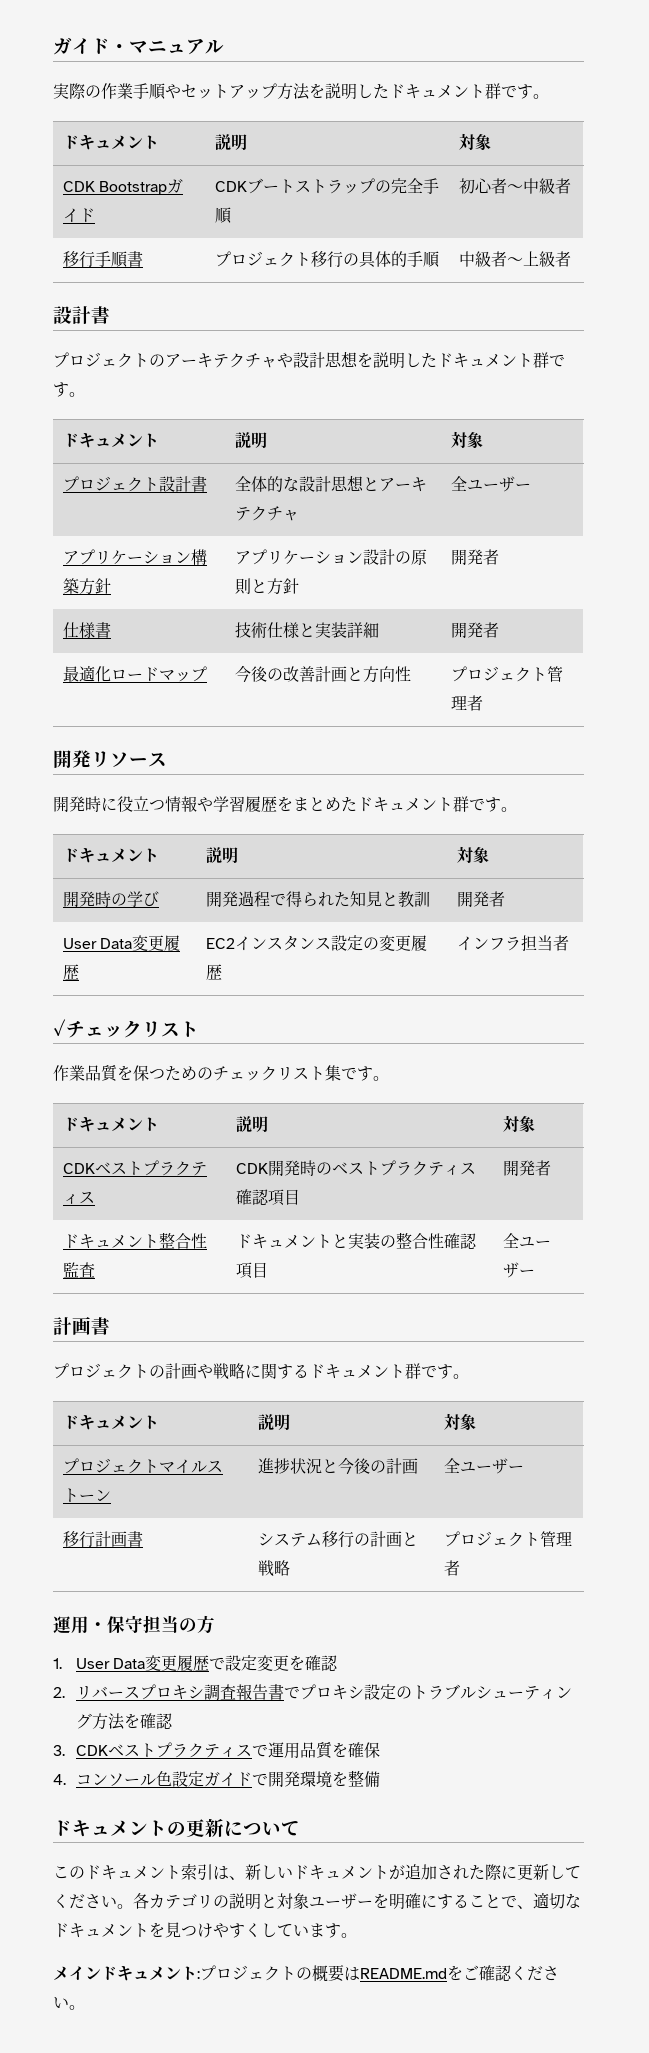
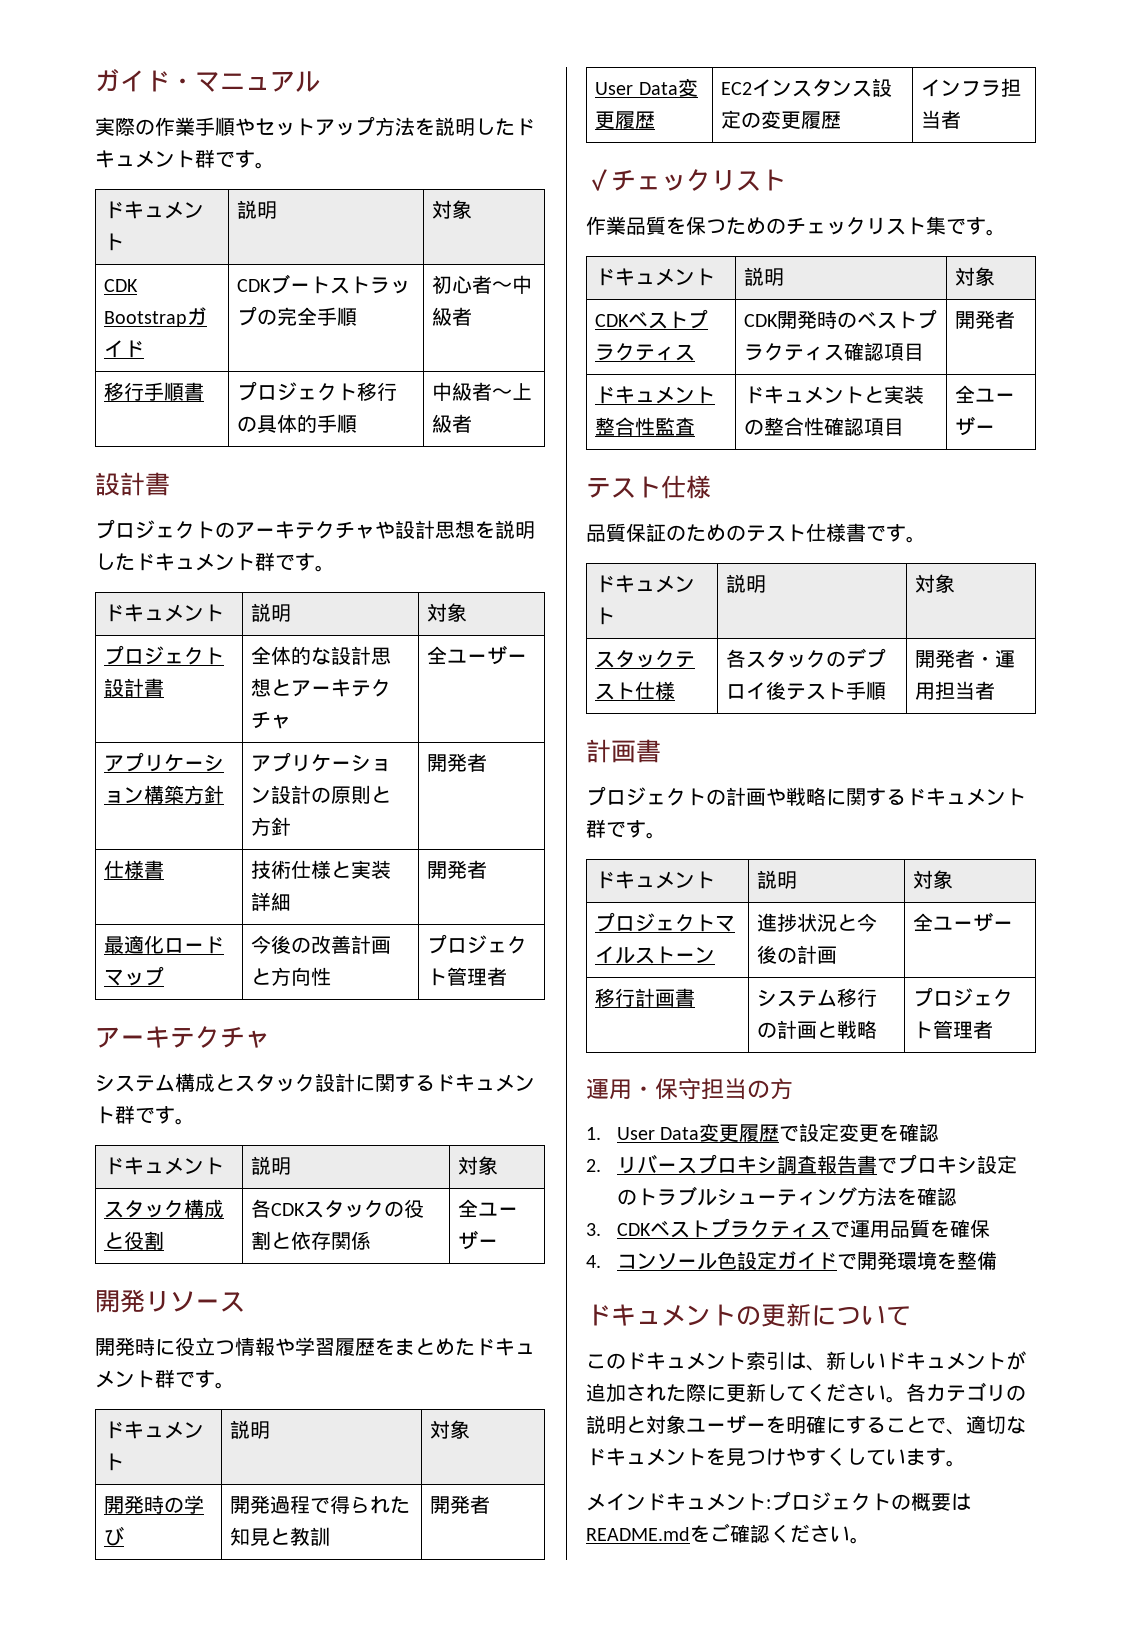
  最適化ロードマップ | 今後の改善計画と方向性 | プロジェクト管理者
+ アーキテクチャ
+ システム構成とスタック設計に関するドキュメント群です。
+ ドキュメント | 説明 | 対象
+ スタック構成と役割 | 各CDKスタックの役割と依存関係 | 全ユーザー
  ドキュメント整合性監査 | ドキュメントと実装の整合性確認項目 | 全ユーザー
+ テスト仕様
+ 品質保証のためのテスト仕様書です。
+ ドキュメント | 説明 | 対象
+ スタックテスト仕様 | 各スタックのデプロイ後テスト手順 | 開発者・運用担当者

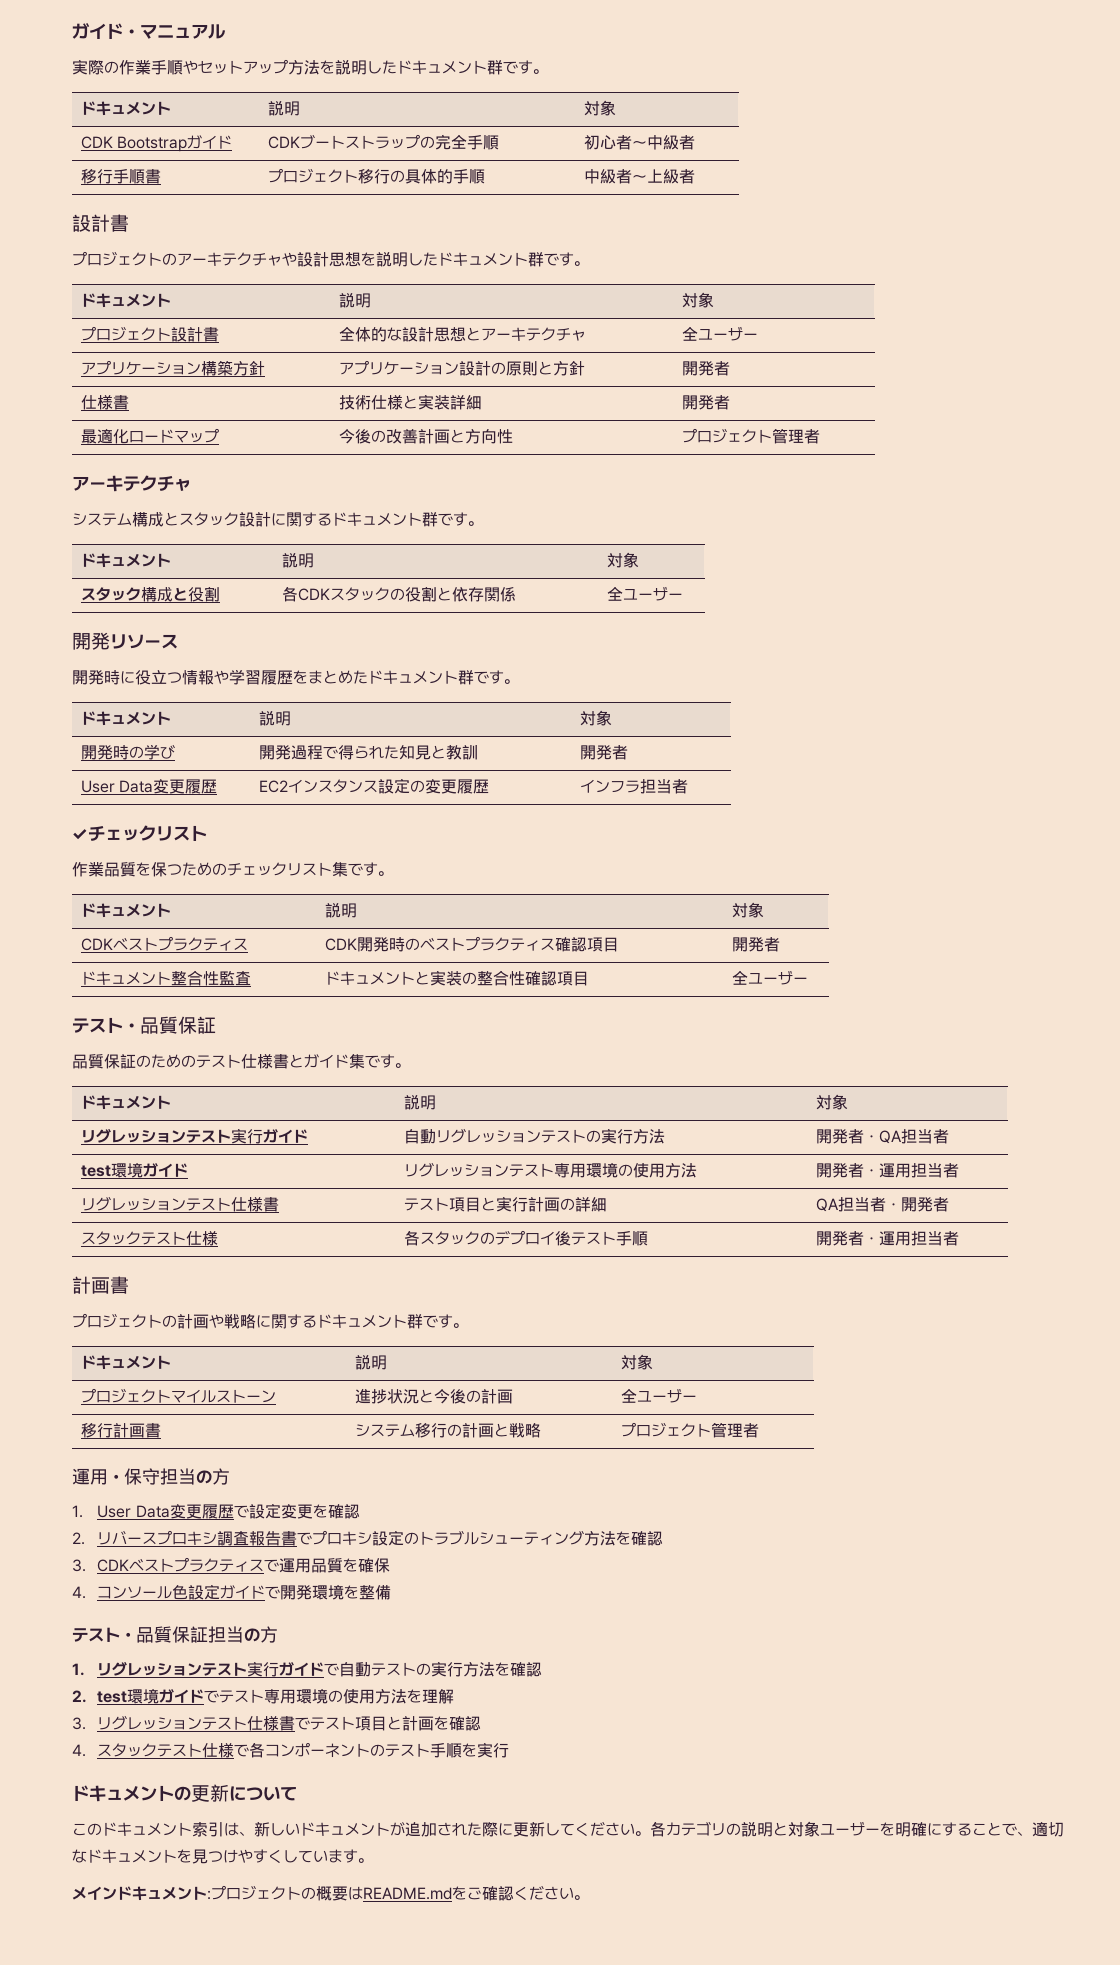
  ドキュメント整合性監査 | ドキュメントと実装の整合性確認項目 | 全ユーザー
- テスト仕様
+ テスト・品質保証
- 品質保証のためのテスト仕様書です。
+ 品質保証のためのテスト仕様書とガイド集です。
  ドキュメント | 説明 | 対象
+ リグレッションテスト実行ガイド | 自動リグレッションテストの実行方法 | 開発者・QA担当者
+ test環境ガイド | リグレッションテスト専用環境の使用方法 | 開発者・運用担当者
+ リグレッションテスト仕様書 | テスト項目と実行計画の詳細 | QA担当者・開発者
+ テスト・品質保証担当の方
+ 1.リグレッションテスト実行ガイドで自動テストの実行方法を確認
+ 2. test環境ガイドでテスト専用環境の使用方法を理解
+ 3.リグレッションテスト仕様書でテスト項目と計画を確認
+ 4.スタックテスト仕様で各コンポーネントのテスト手順を実行

